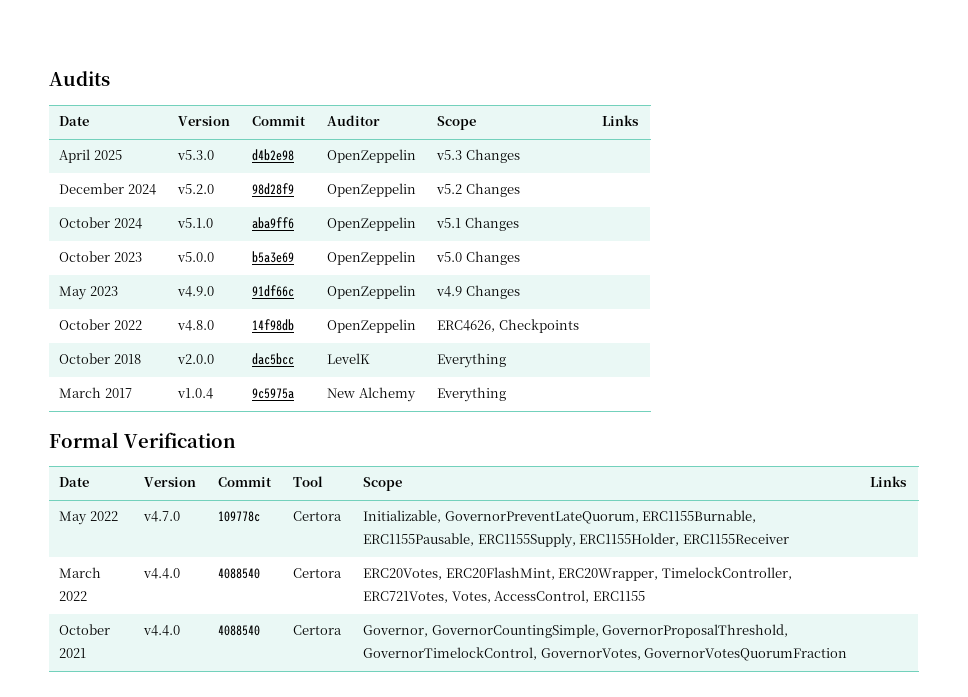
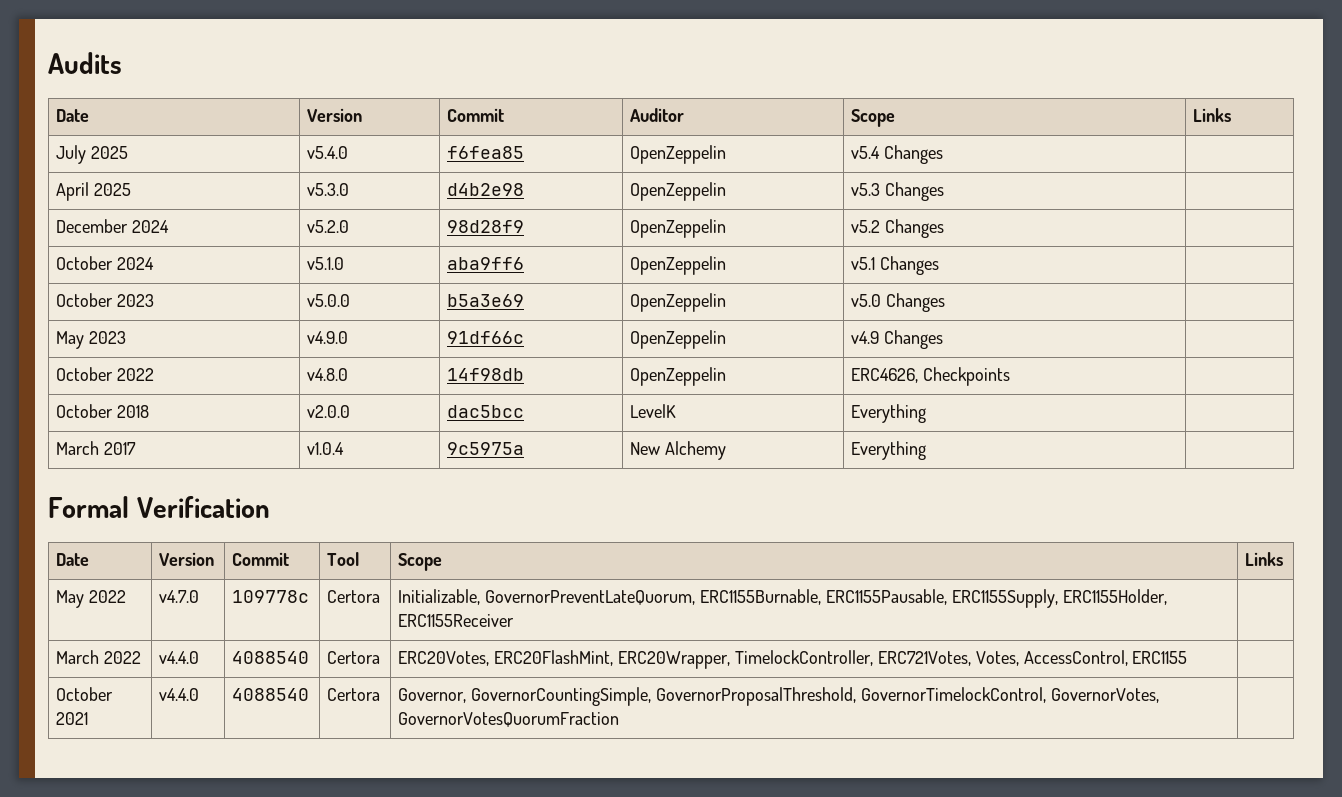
+ July 2025 | v5.4.0 | f6fea85 | OpenZeppelin | v5.4 Changes |

